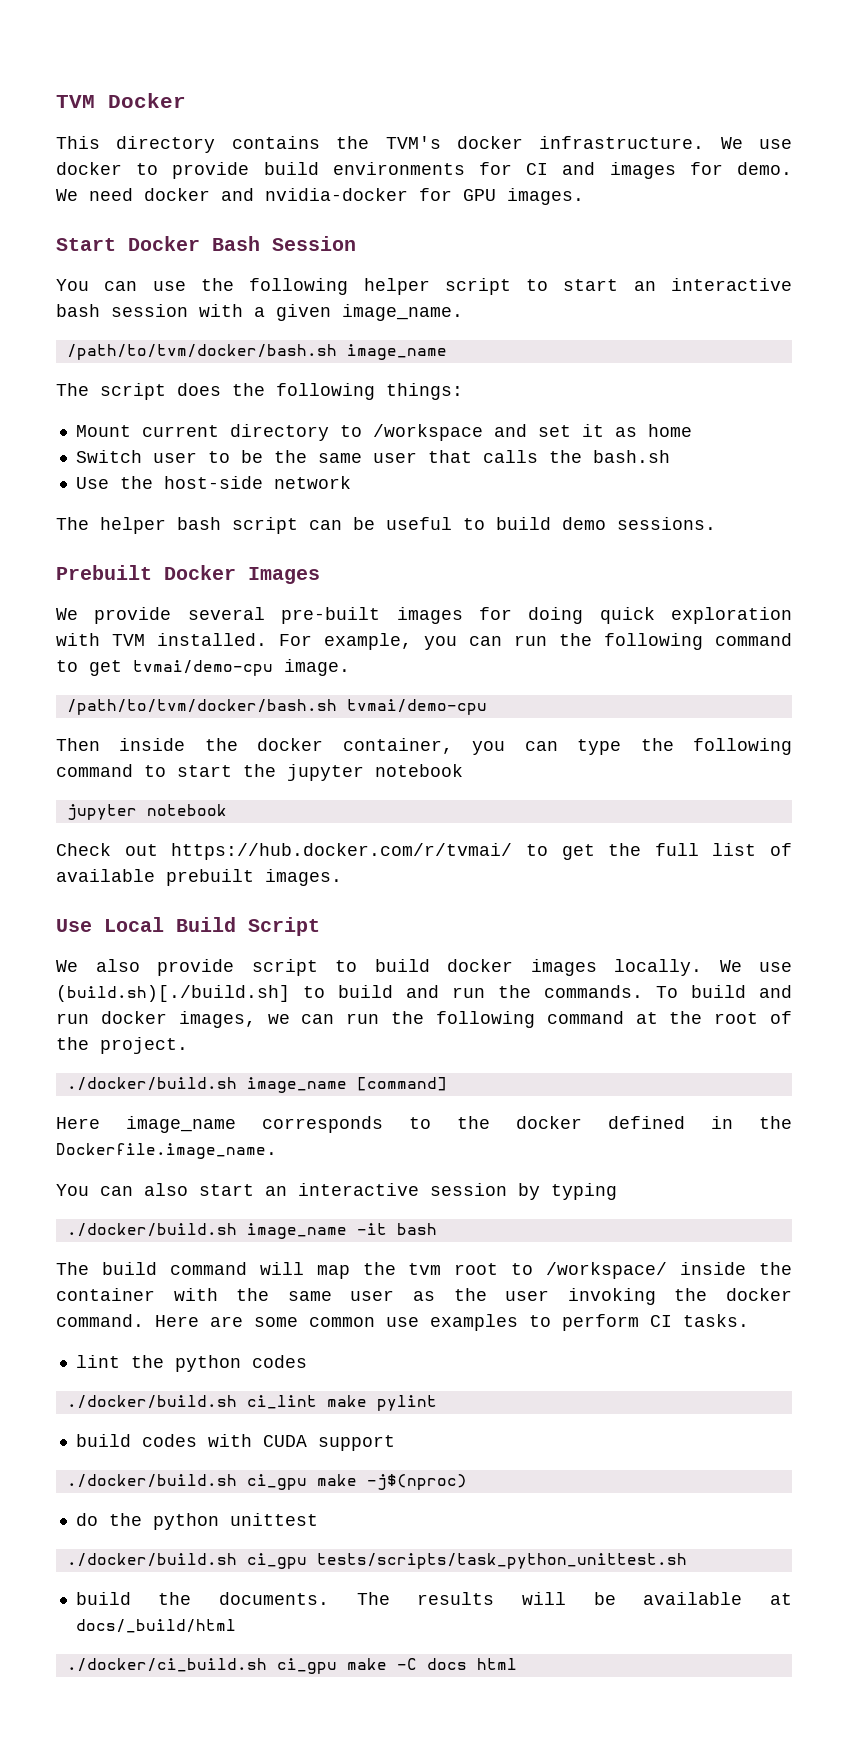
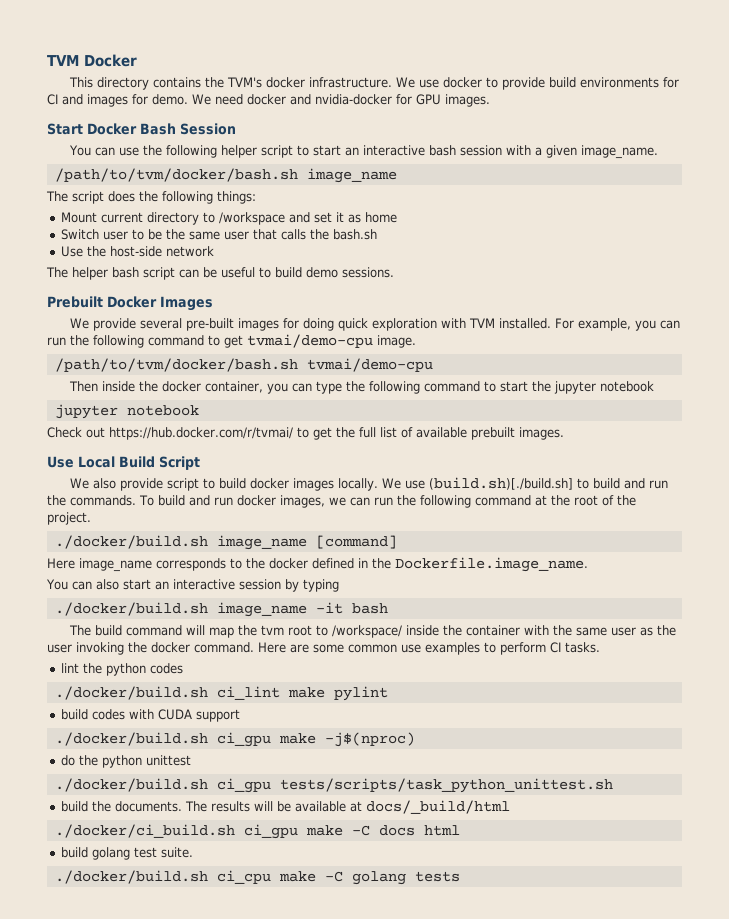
+ build golang test suite.
+ ./docker/build.sh ci_cpu make -C golang tests

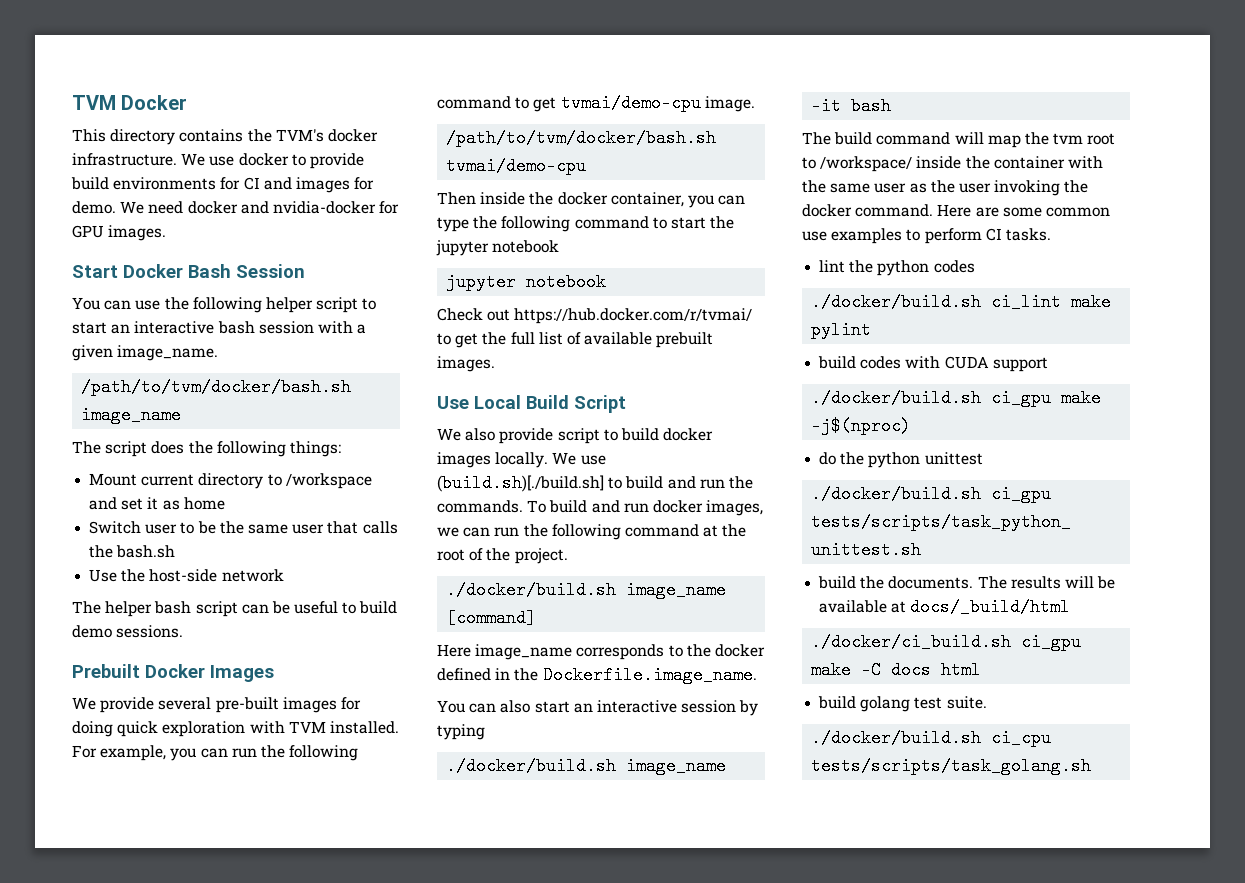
- ./docker/build.sh ci_cpu make -C golang tests
+ ./docker/build.sh ci_cpu tests/scripts/task_golang.sh

